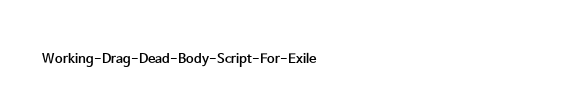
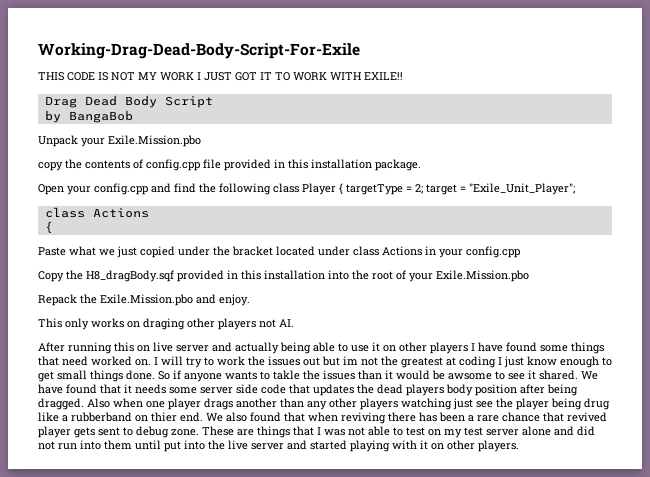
+ THIS CODE IS NOT MY WORK I JUST GOT IT TO WORK WITH EXILE!!
+ Drag Dead Body Script
+ by BangaBob
+ Unpack your Exile.Mission.pbo
+ copy the contents of config.cpp file provided in this installation package.
+ Open your config.cpp and find the following class Player { targetType = 2; target = "Exile_Unit_Player";
+ class Actions
+ {
+ Paste what we just copied under the bracket located under class Actions in your config.cpp
+ Copy the H8_dragBody.sqf provided in this installation into the root of your Exile.Mission.pbo
+ Repack the Exile.Mission.pbo and enjoy.
+ This only works on draging other players not AI.
+ After running this on live server and actually being able to use it on other players I have found some things that need worked on. I will try to work the issues out but im not the greatest at coding I just know enough to get small things done. So if anyone wants to takle the issues than it would be awsome to see it shared. We have found that it needs some server side code that updates the dead players body position after being dragged. Also when one player drags another than any other players watching just see the player being drug like a rubberband on thier end. We also found that when reviving there has been a rare chance that revived player gets sent to debug zone. These are things that I was not able to test on my test server alone and did not run into them until put into the live server and started playing with it on other players.

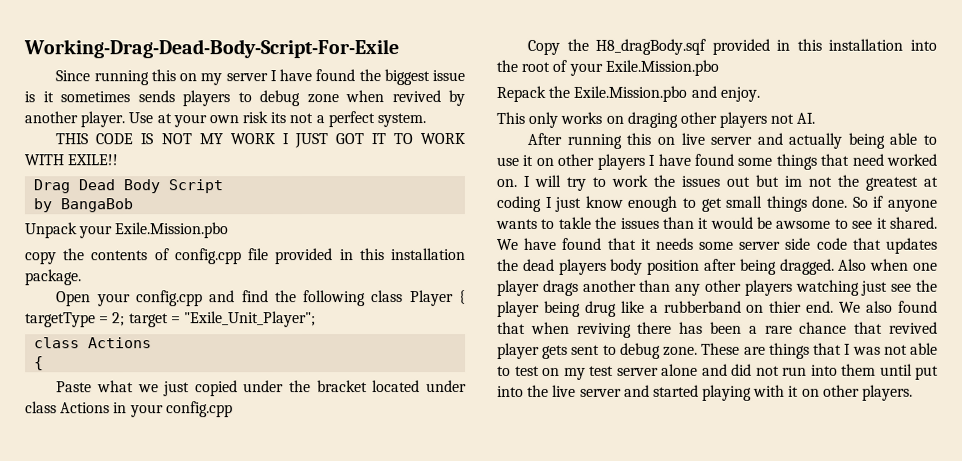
+ Since running this on my server I have found the biggest issue is it sometimes sends players to debug zone when revived by another player. Use at your own risk its not a perfect system.

